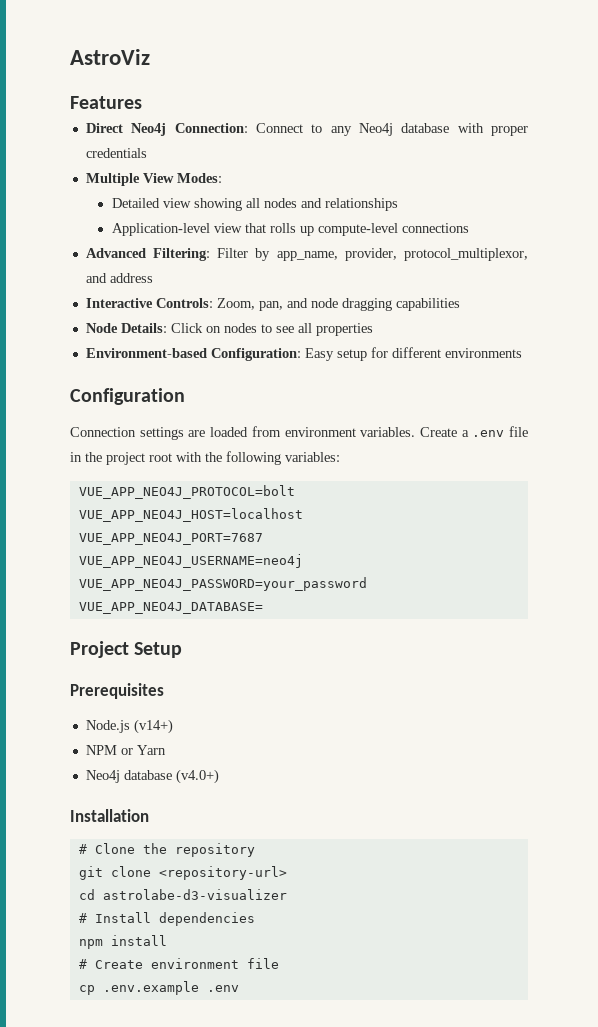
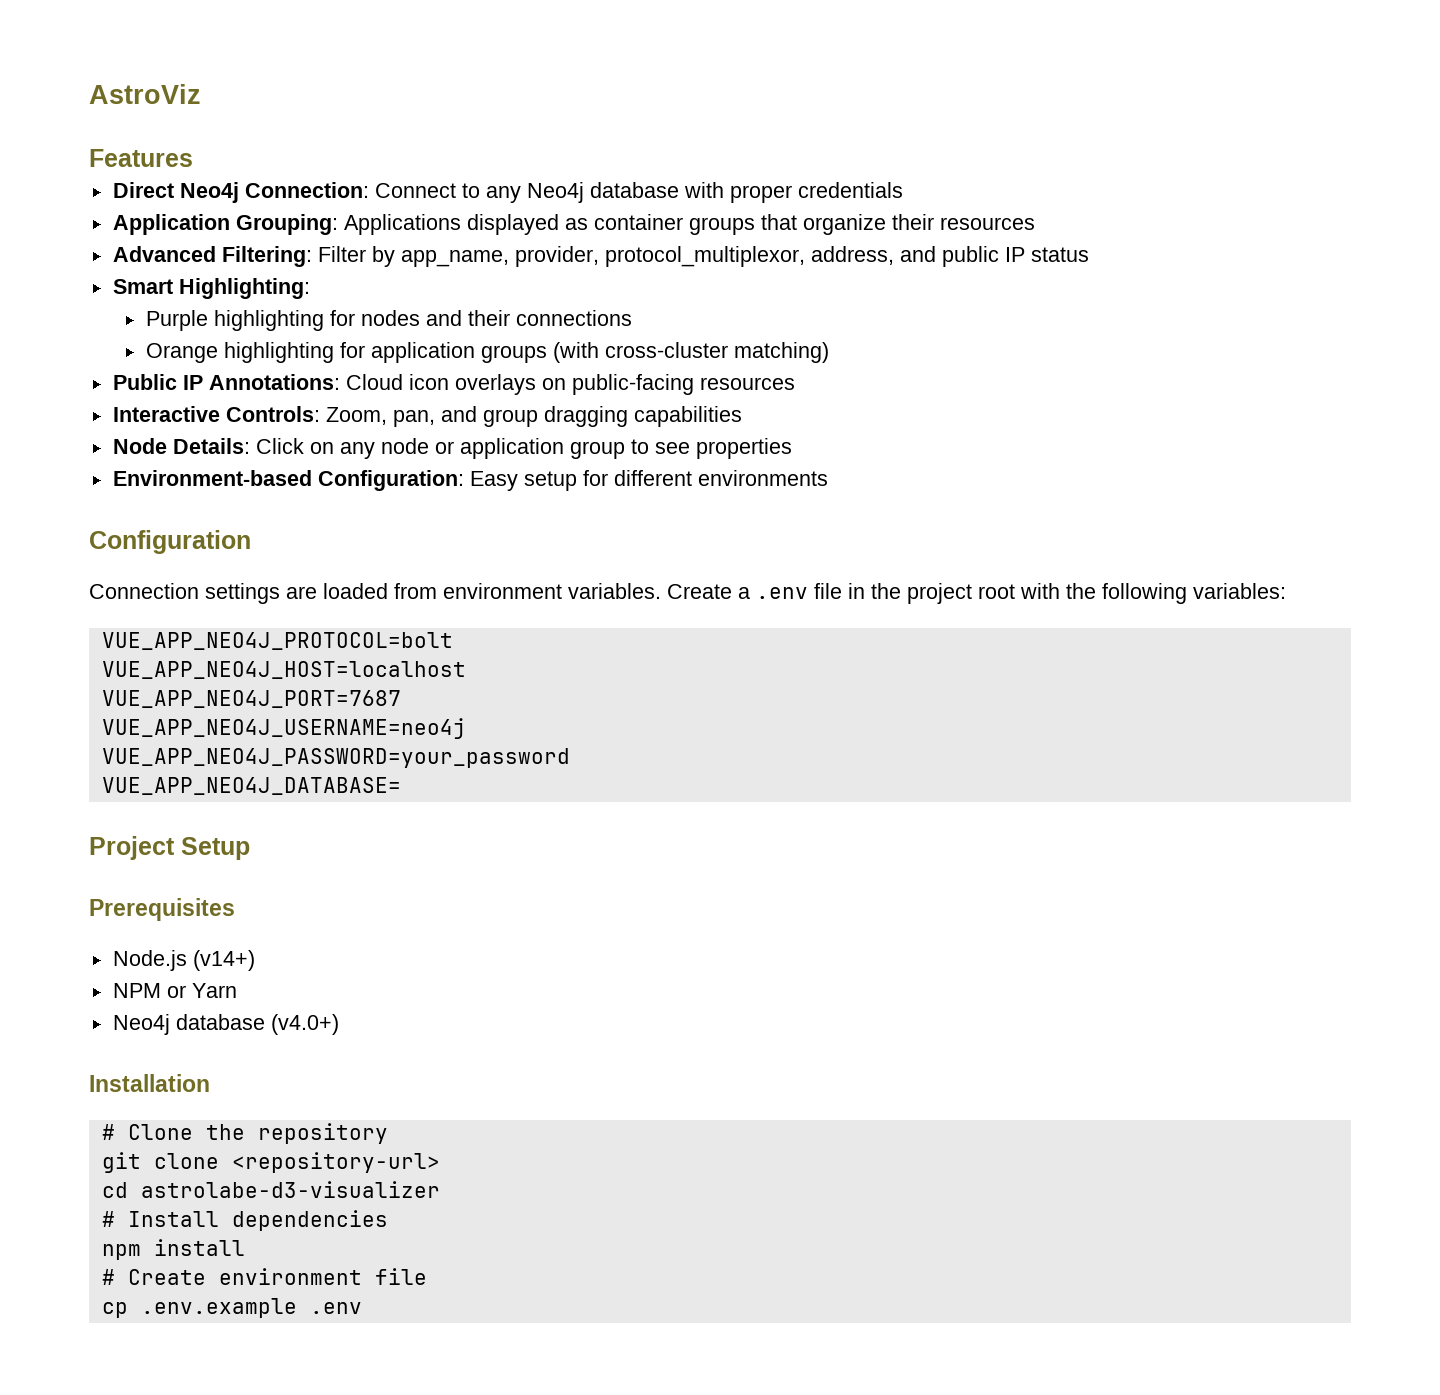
- Multiple View Modes:
- Detailed view showing all nodes and relationships
- Application-level view that rolls up compute-level connections
+ Application Grouping: Applications displayed as container groups that organize their resources
- Advanced Filtering: Filter by app_name, provider, protocol_multiplexor, and address
+ Advanced Filtering: Filter by app_name, provider, protocol_multiplexor, address, and public IP status
+ Smart Highlighting:
+ Purple highlighting for nodes and their connections
+ Orange highlighting for application groups (with cross-cluster matching)
+ Public IP Annotations: Cloud icon overlays on public-facing resources
- Interactive Controls: Zoom, pan, and node dragging capabilities
+ Interactive Controls: Zoom, pan, and group dragging capabilities
- Node Details: Click on nodes to see all properties
+ Node Details: Click on any node or application group to see properties

